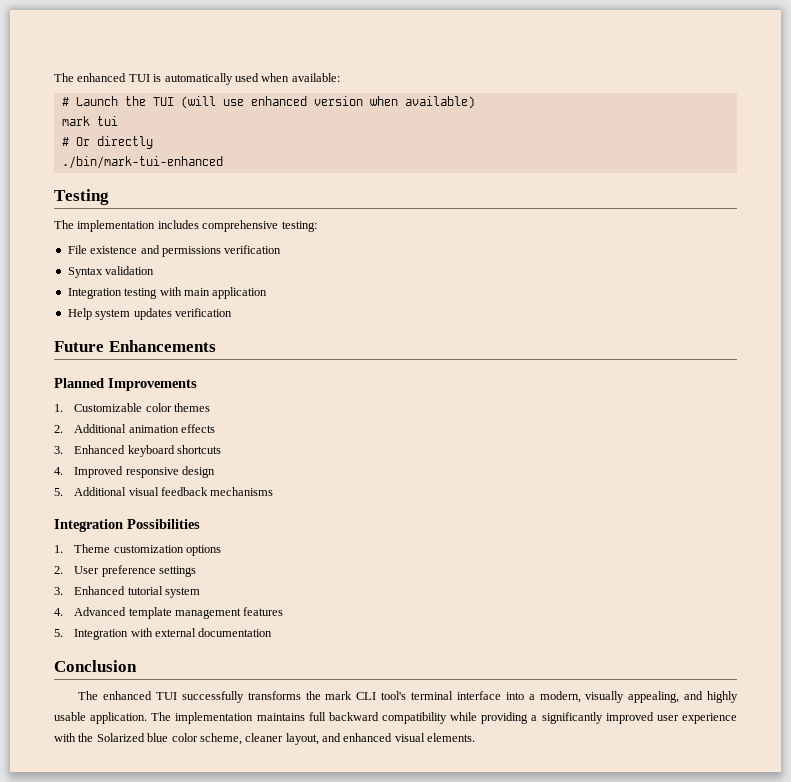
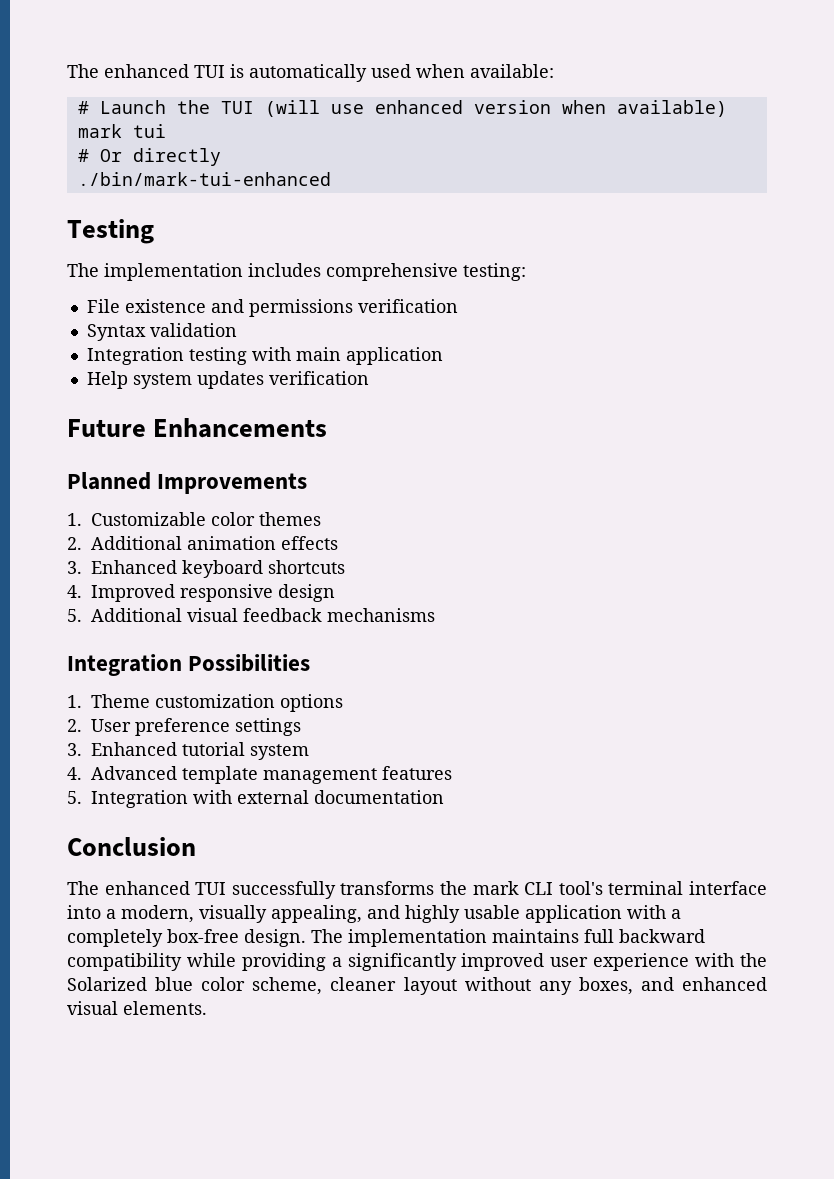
- The enhanced TUI successfully transforms the mark CLI tool's terminal interface into a modern, visually appealing, and highly usable application.
+ The enhanced TUI successfully transforms the mark CLI tool's terminal interface into a modern, visually appealing, and highly usable application with a completely box-free design.
- The implementation maintains full backward compatibility while providing a significantly improved user experience with the Solarized blue color scheme, cleaner layout, and enhanced visual elements.
+ The implementation maintains full backward compatibility while providing a significantly improved user experience with the Solarized blue color scheme, cleaner layout without any boxes, and enhanced visual elements.

